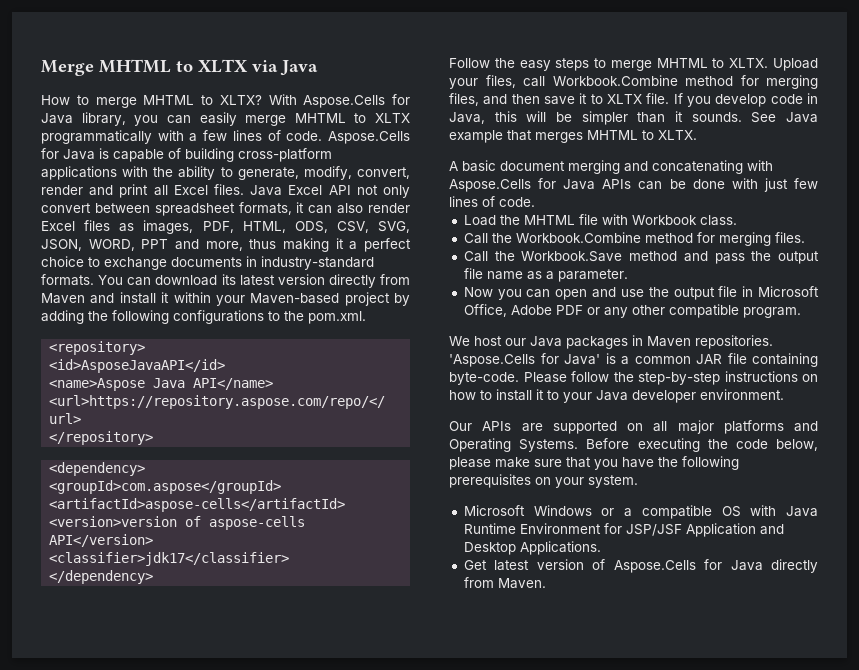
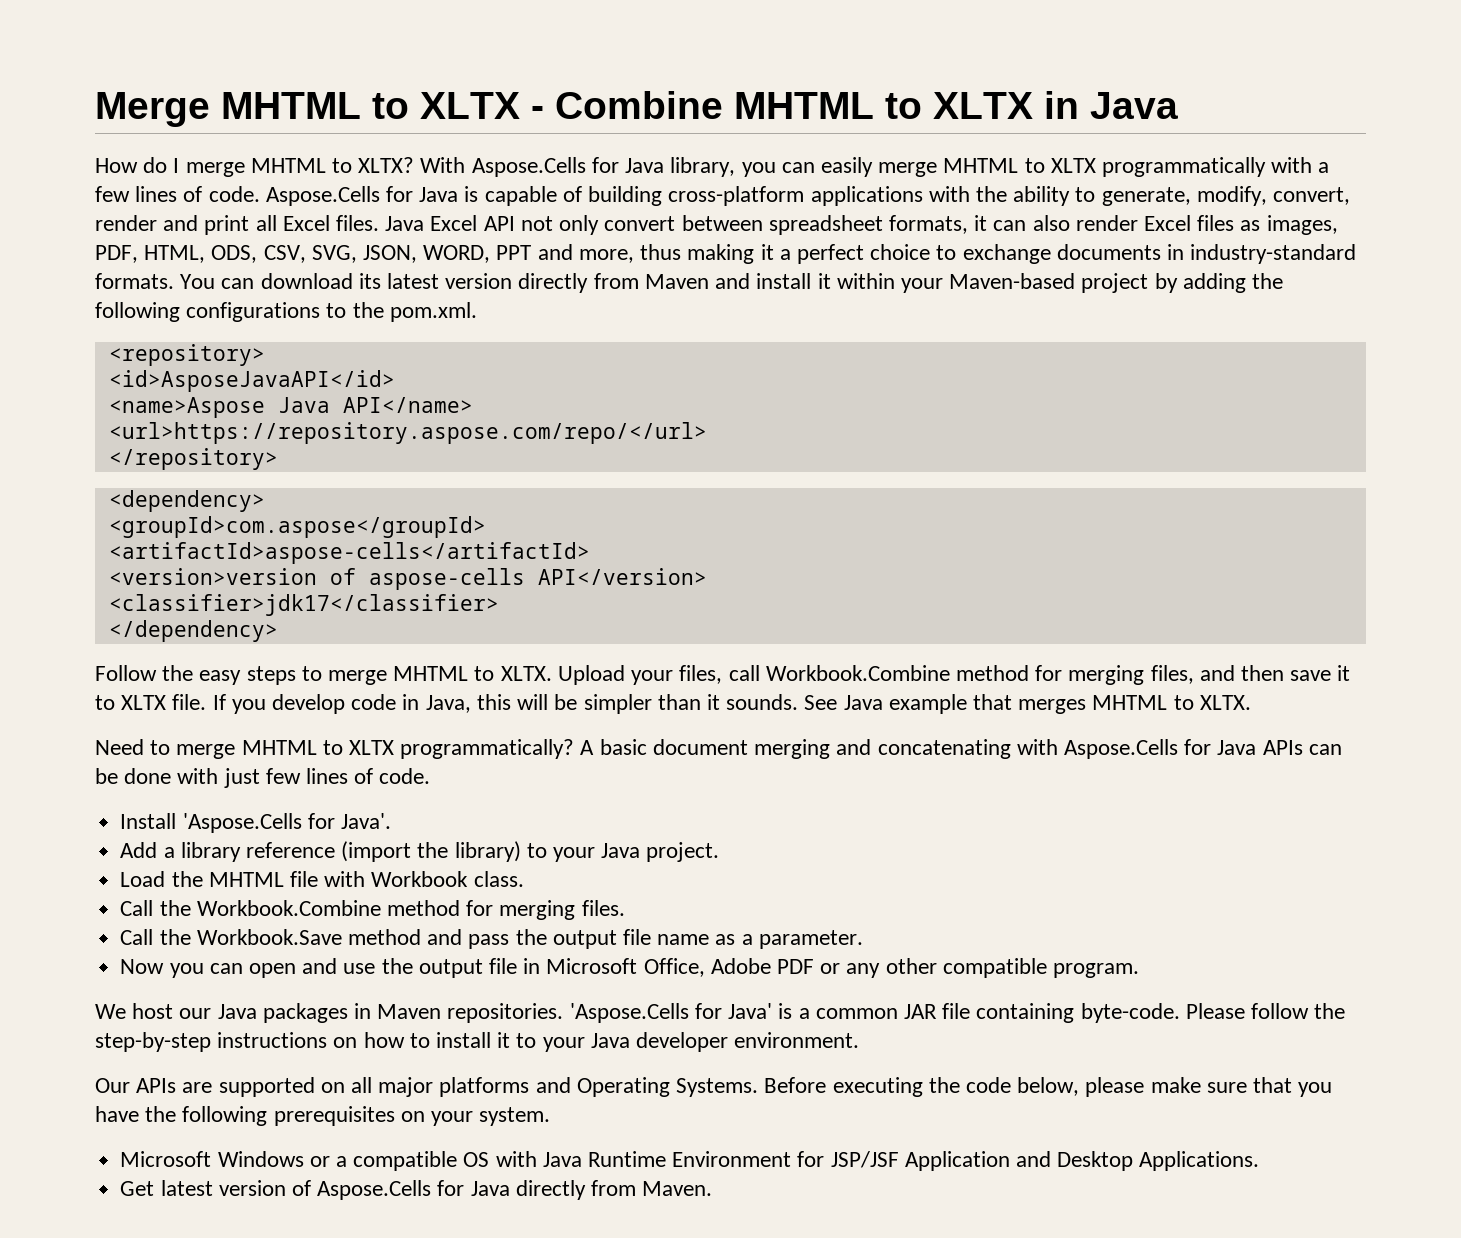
- Merge MHTML to XLTX via Java
+ Merge MHTML to XLTX - Combine MHTML to XLTX in Java
- How to merge MHTML to XLTX?
+ How do I merge MHTML to XLTX?
+ Need to merge MHTML to XLTX programmatically?
+ Install 'Aspose.Cells for Java'.
+ Add a library reference (import the library) to your Java project.

